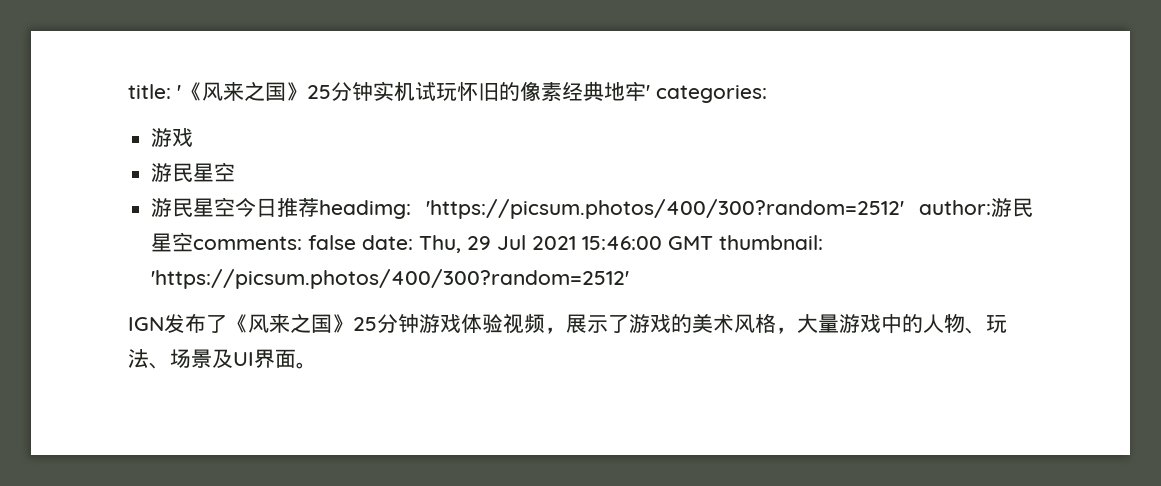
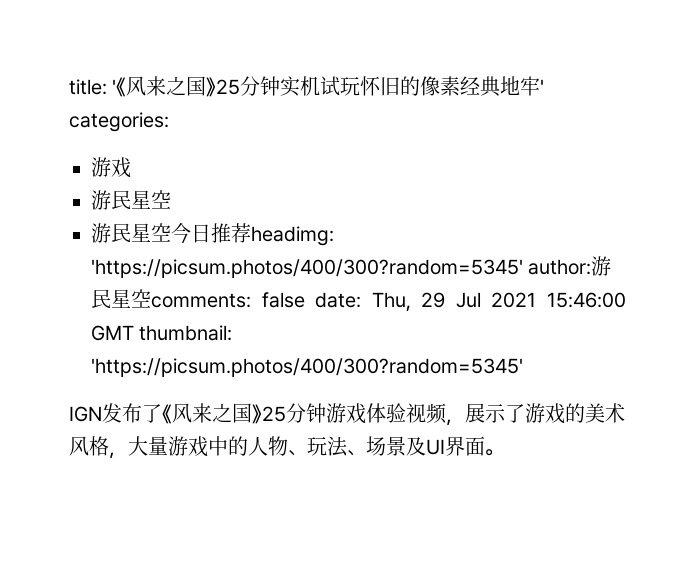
- 游民星空今日推荐headimg: 'https://picsum.photos/400/300?random=2512' author:游民星空comments: false date: Thu, 29 Jul 2021 15:46:00 GMT thumbnail: 'https://picsum.photos/400/300?random=2512'
+ 游民星空今日推荐headimg: 'https://picsum.photos/400/300?random=5345' author:游民星空comments: false date: Thu, 29 Jul 2021 15:46:00 GMT thumbnail: 'https://picsum.photos/400/300?random=5345'

